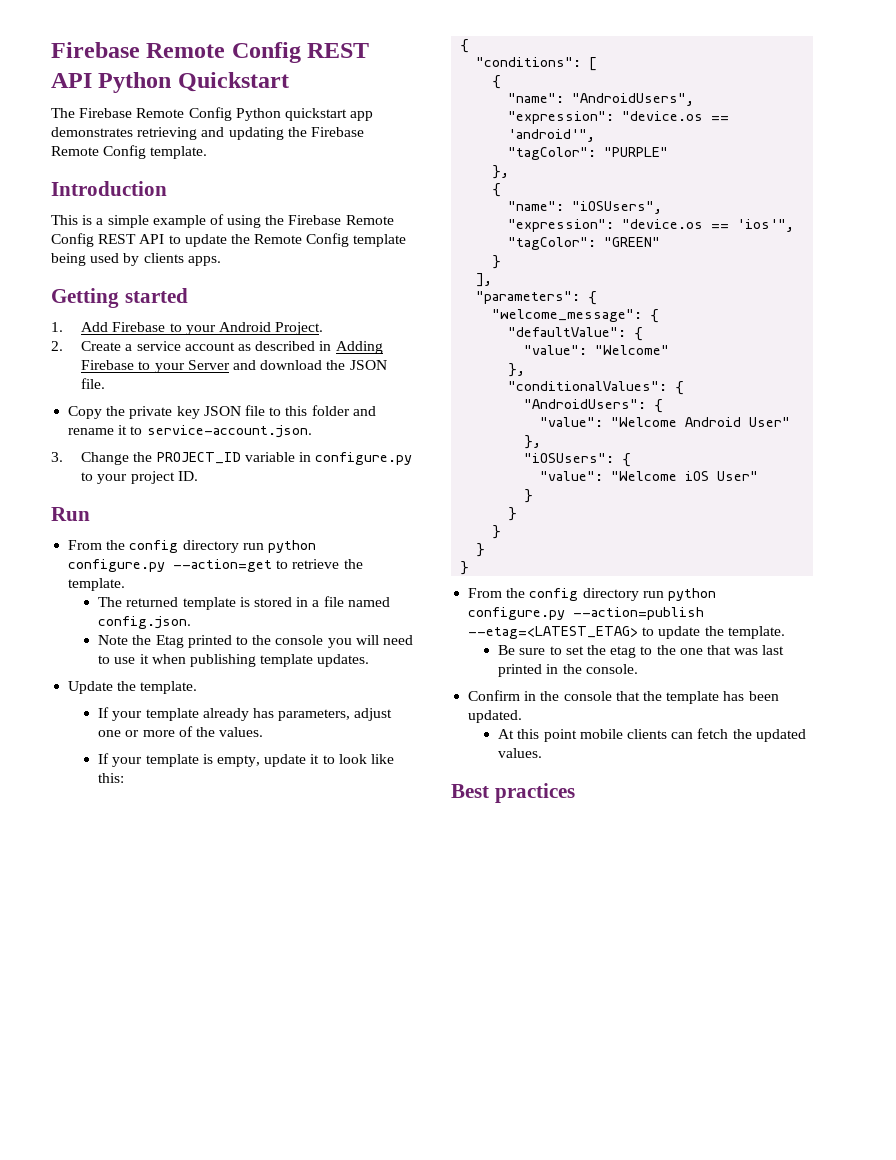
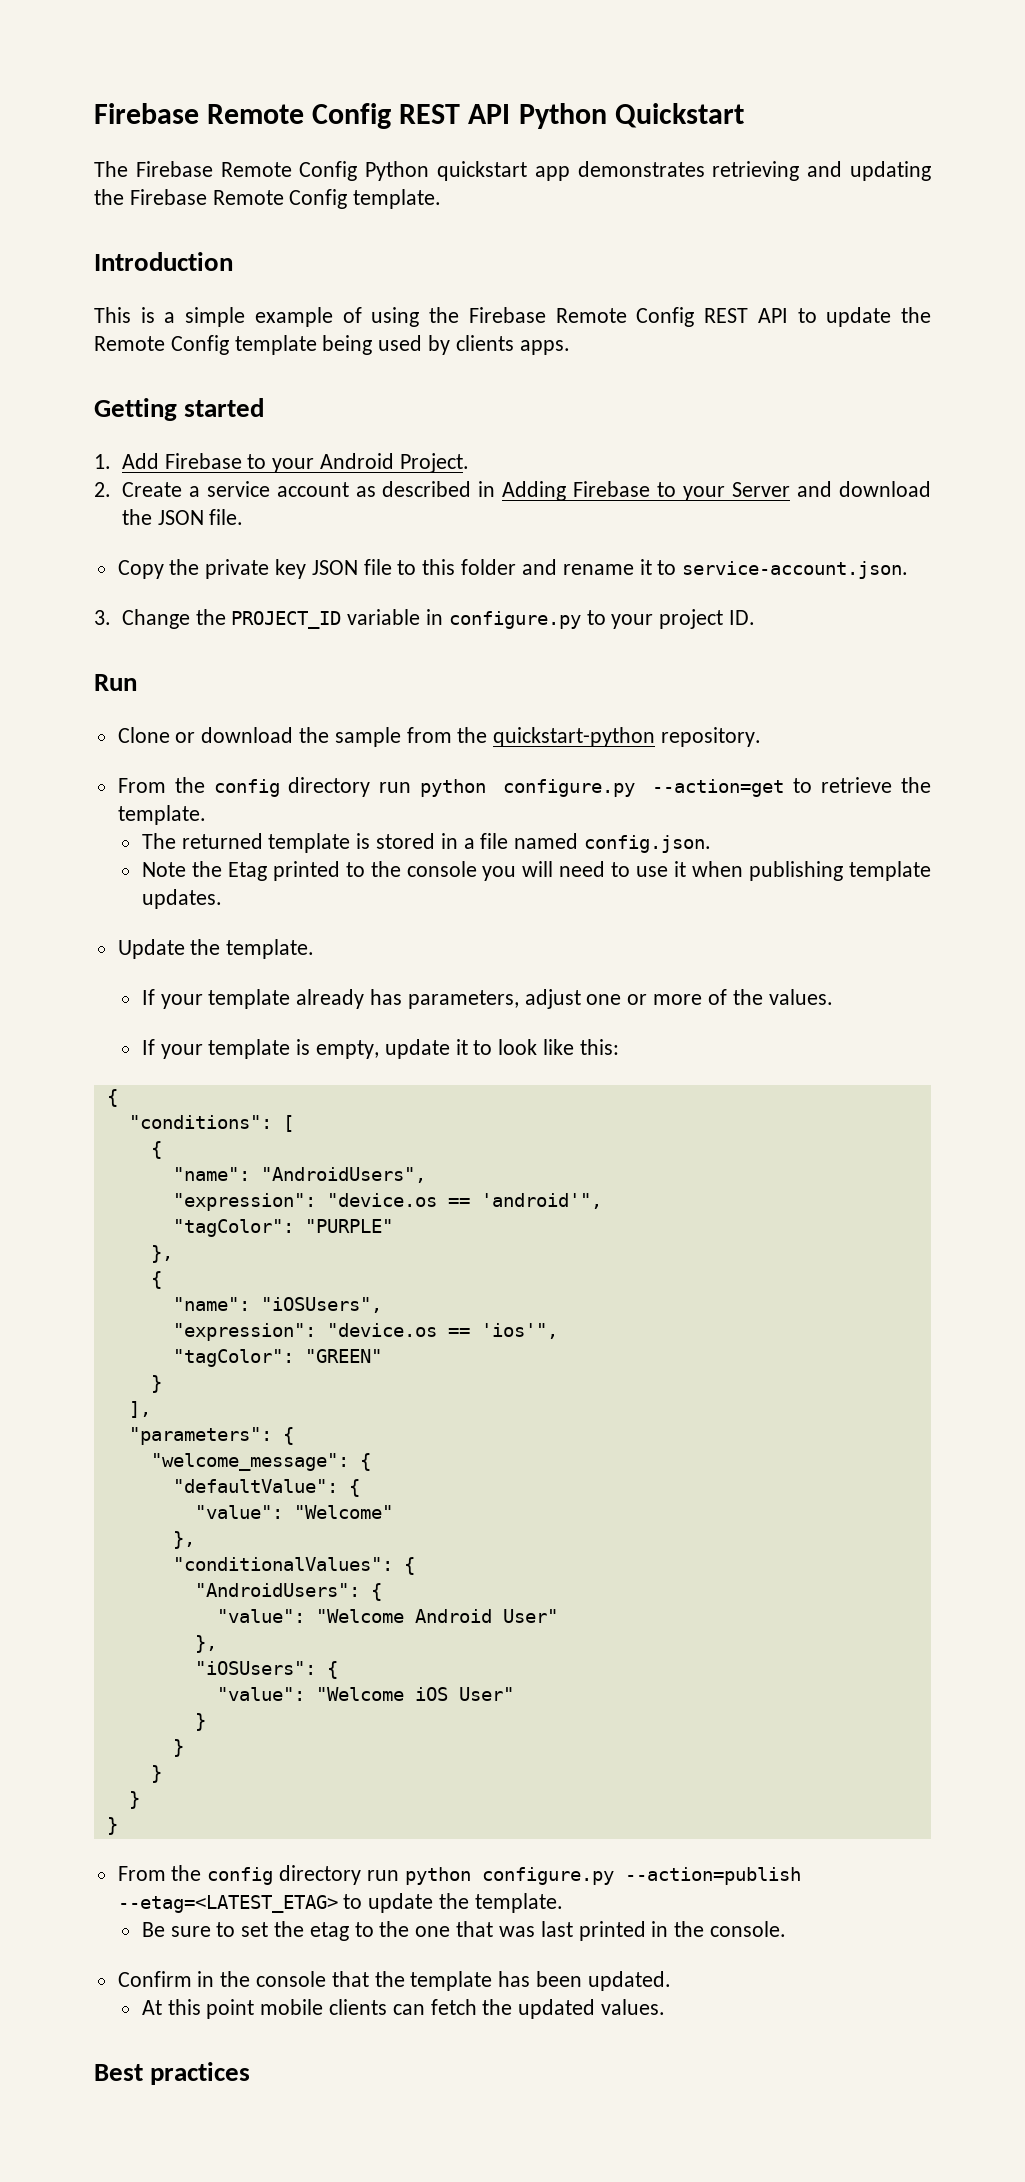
+ Clone or download the sample from the quickstart-python repository.

